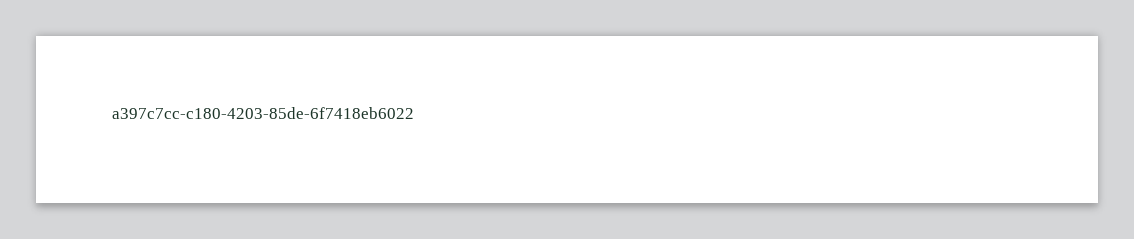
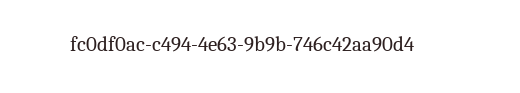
- a397c7cc-c180-4203-85de-6f7418eb6022
+ fc0df0ac-c494-4e63-9b9b-746c42aa90d4

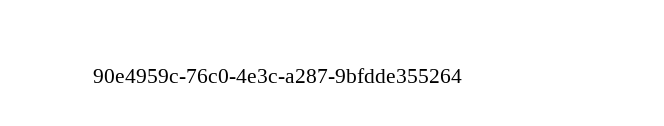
- fc0df0ac-c494-4e63-9b9b-746c42aa90d4
+ 90e4959c-76c0-4e3c-a287-9bfdde355264

